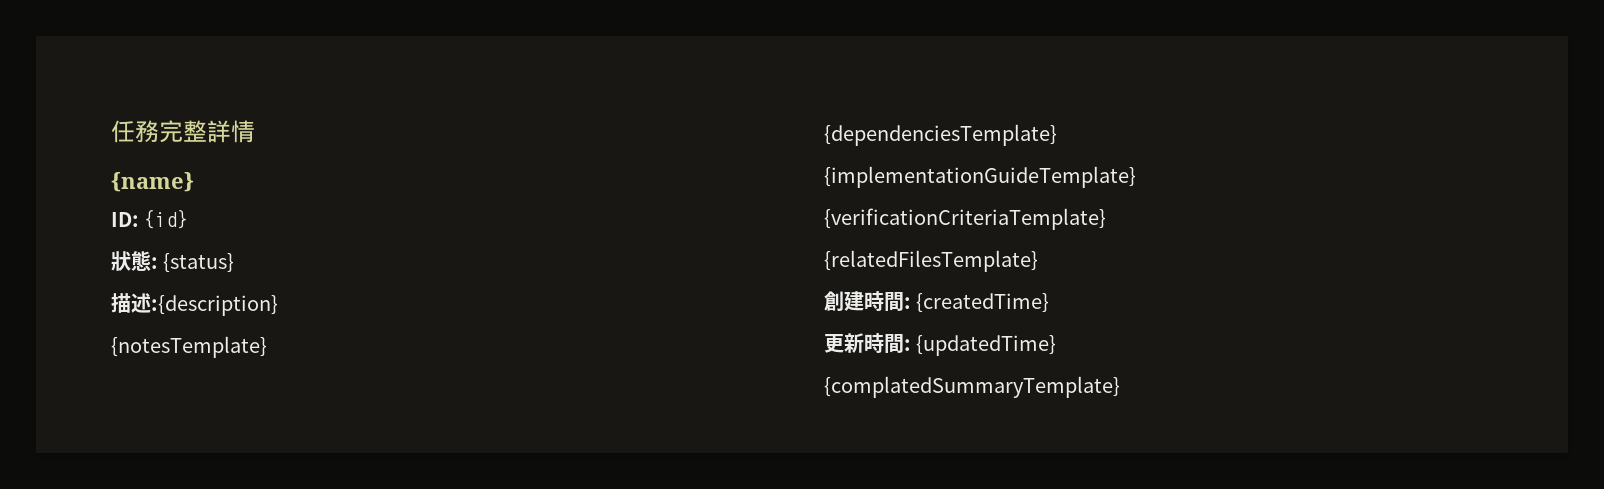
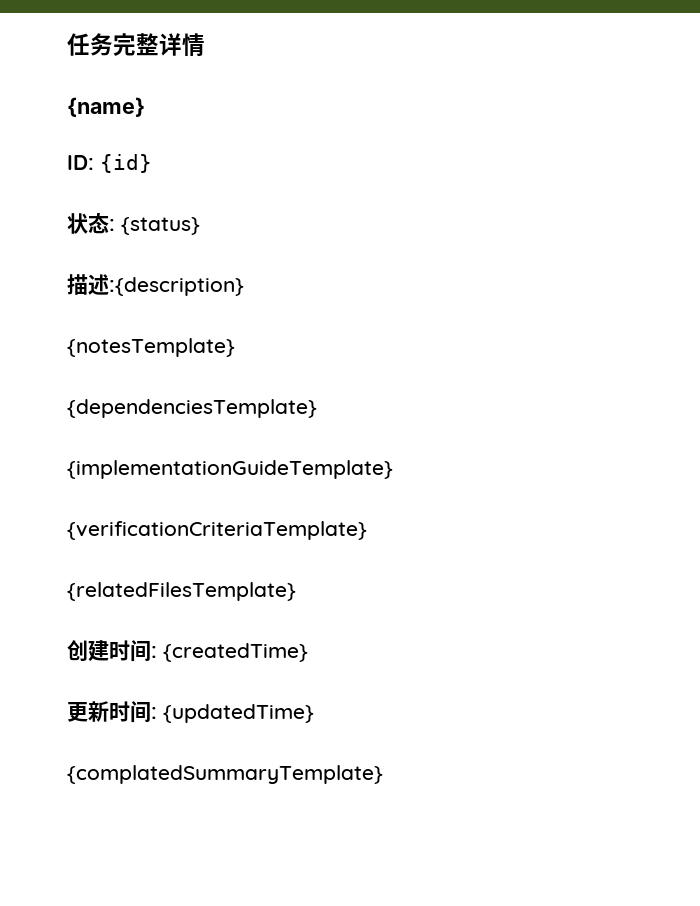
- 任務完整詳情
+ 任务完整详情
- 狀態: {status}
+ 状态: {status}
- 創建時間: {createdTime}
+ 创建时间: {createdTime}
- 更新時間: {updatedTime}
+ 更新时间: {updatedTime}

